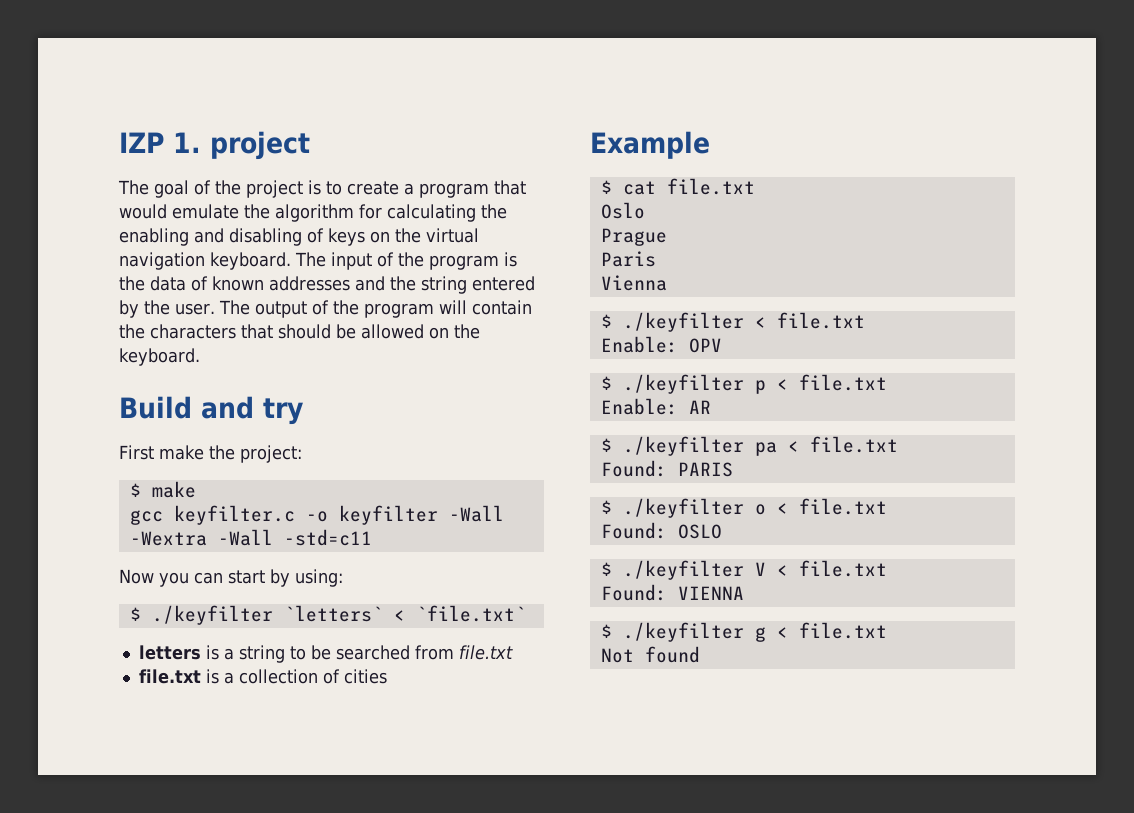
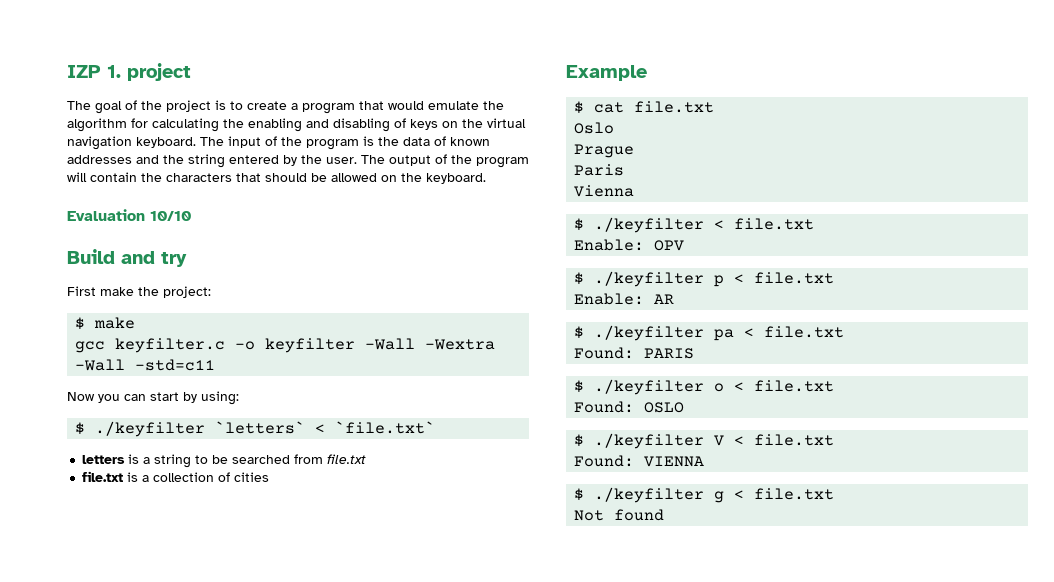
+ Evaluation 10/10

